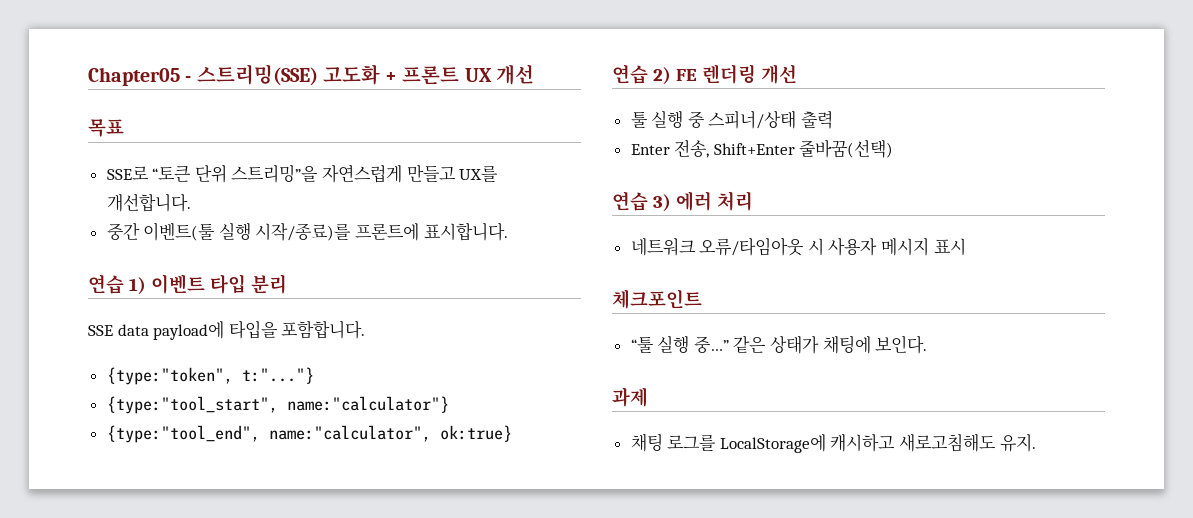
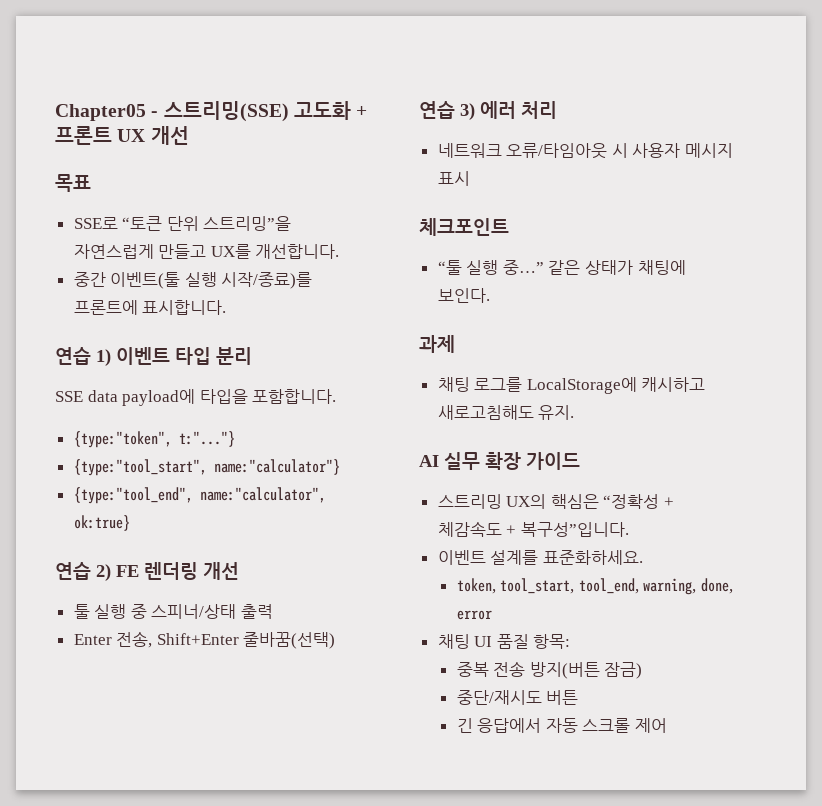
+ AI 실무 확장 가이드
+ 스트리밍 UX의 핵심은 “정확성 + 체감속도 + 복구성”입니다.
+ 이벤트 설계를 표준화하세요.
+ token, tool_start, tool_end, warning, done, error
+ 채팅 UI 품질 항목:
+ 중복 전송 방지(버튼 잠금)
+ 중단/재시도 버튼
+ 긴 응답에서 자동 스크롤 제어

